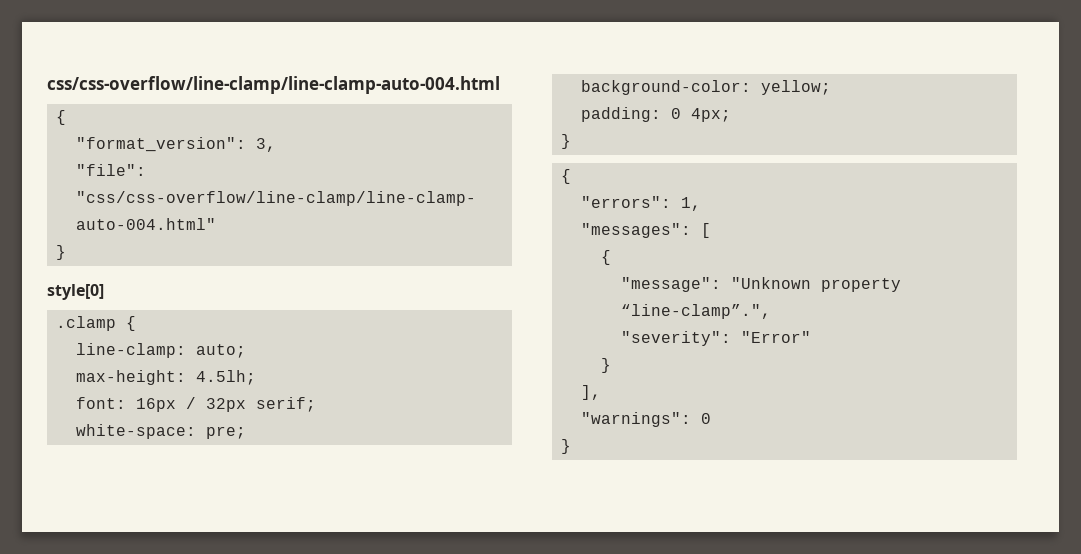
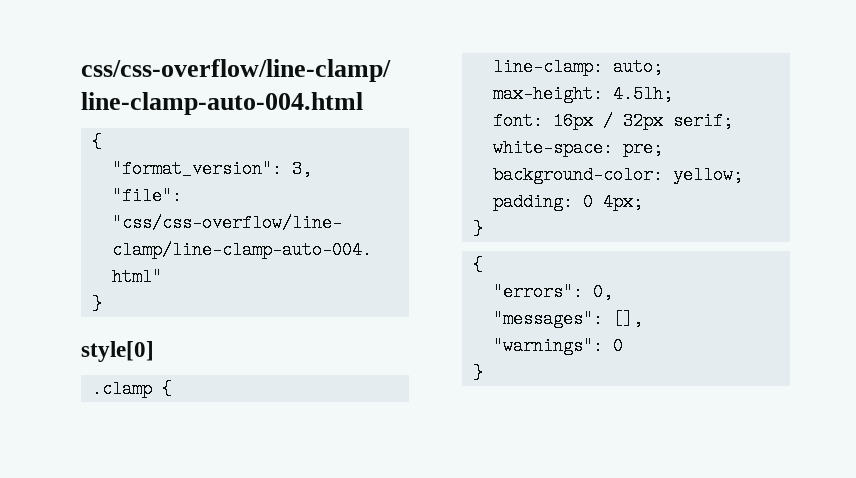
- "errors": 1,
+ "errors": 0,
- "messages": [
- {
- "message": "Unknown property “line-clamp”.",
- "severity": "Error"
- }
- ],
+ "messages": [],

